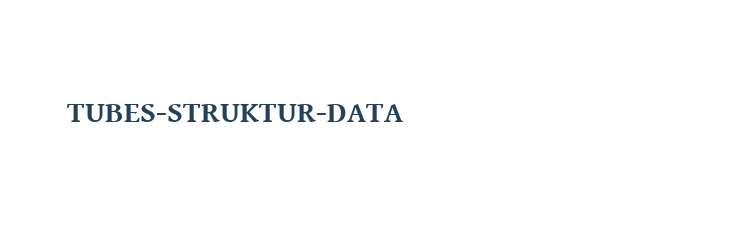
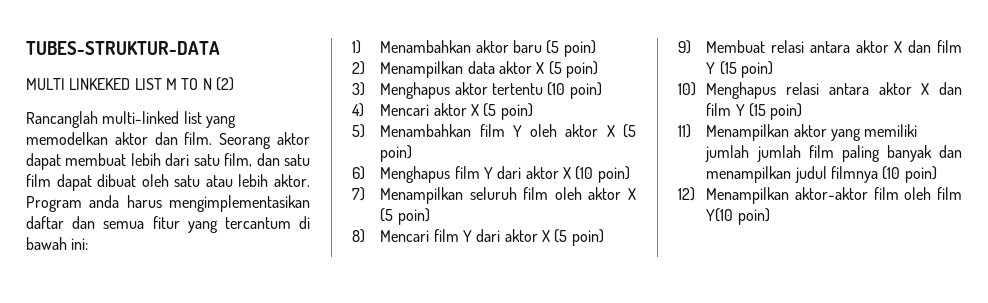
+ MULTI LINKEKED LIST M TO N (2)
+ Rancanglah multi-linked list yang memodelkan aktor dan film. Seorang aktor dapat membuat lebih dari satu film, dan satu film dapat dibuat oleh satu atau lebih aktor. Program anda harus mengimplementasikan daftar dan semua fitur yang tercantum di bawah ini:
+ 1) Menambahkan aktor baru (5 poin)
+ 2) Menampilkan data aktor X (5 poin)
+ 3) Menghapus aktor tertentu (10 poin)
+ 4) Mencari aktor X (5 poin)
+ 5) Menambahkan film Y oleh aktor X (5 poin)
+ 6) Menghapus film Y dari aktor X (10 poin)
+ 7) Menampilkan seluruh film oleh aktor X (5 poin)
+ 8) Mencari film Y dari aktor X (5 poin)
+ 9) Membuat relasi antara aktor X dan film Y (15 poin)
+ 10) Menghapus relasi antara aktor X dan film Y (15 poin)
+ 11) Menampilkan aktor yang memiliki jumlah jumlah film paling banyak dan menampilkan judul filmnya (10 poin)
+ 12) Menampilkan aktor-aktor film oleh film Y(10 poin)

